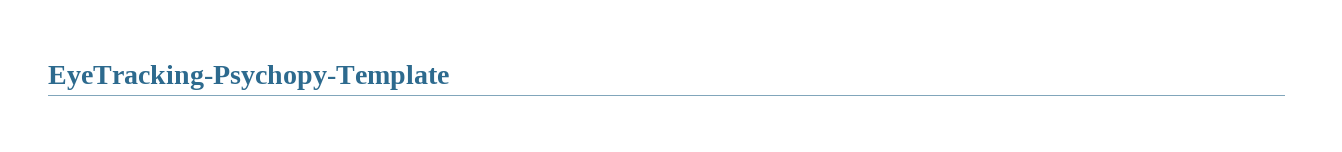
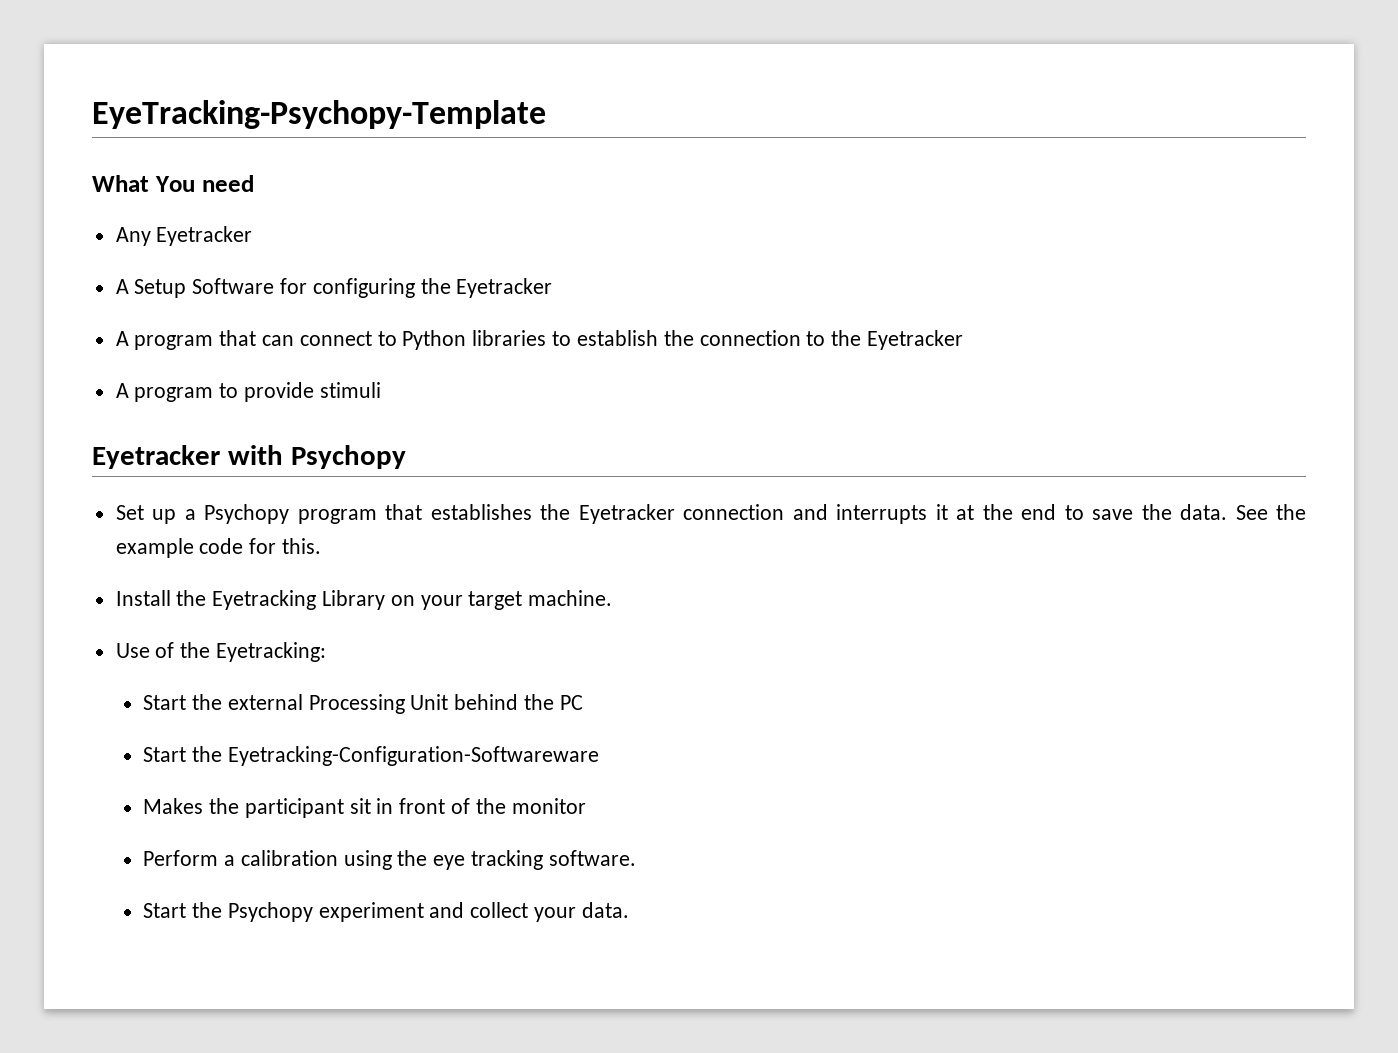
+ What You need
+ Any Eyetracker
+ A Setup Software for configuring the Eyetracker
+ A program that can connect to Python libraries to establish the connection to the Eyetracker
+ A program to provide stimuli
+ Eyetracker with Psychopy
+ Set up a Psychopy program that establishes the Eyetracker connection and interrupts it at the end to save the data. See the example code for this.
+ Install the Eyetracking Library on your target machine.
+ Use of the Eyetracking:
+ Start the external Processing Unit behind the PC
+ Start the Eyetracking-Configuration-Softwareware
+ Makes the participant sit in front of the monitor
+ Perform a calibration using the eye tracking software.
+ Start the Psychopy experiment and collect your data.

